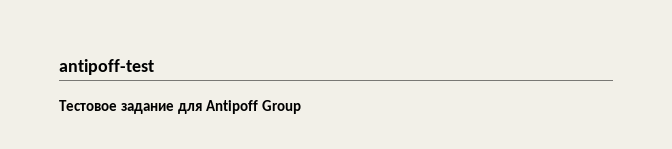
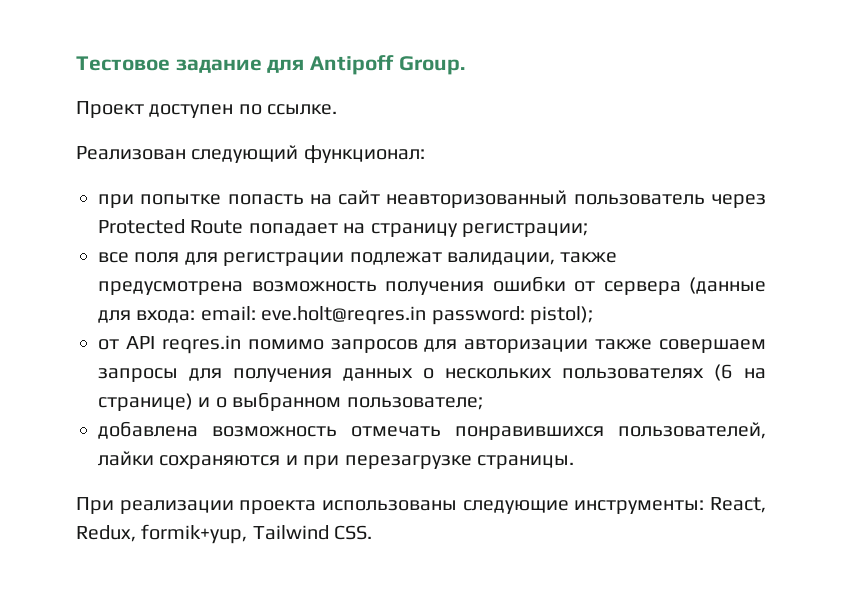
- antipoff-test
- Тестовое задание для Antipoff Group
+ Тестовое задание для Antipoff Group.
+ Проект доступен по ссылке.
+ Реализован следующий функционал:
+ при попытке попасть на сайт неавторизованный пользователь через Protected Route попадает на страницу регистрации;
+ все поля для регистрации подлежат валидации, также предусмотрена возможность получения ошибки от сервера (данные для входа: email: eve.holt@reqres.in password: pistol);
+ от API reqres.in помимо запросов для авторизации также совершаем запросы для получения данных о нескольких пользователях (6 на странице) и о выбранном пользователе;
+ добавлена возможность отмечать понравившихся пользователей, лайки сохраняются и при перезагрузке страницы.
+ При реализации проекта использованы следующие инструменты: React, Redux, formik+yup, Tailwind CSS.

